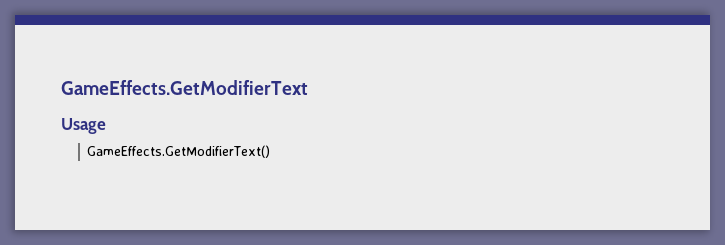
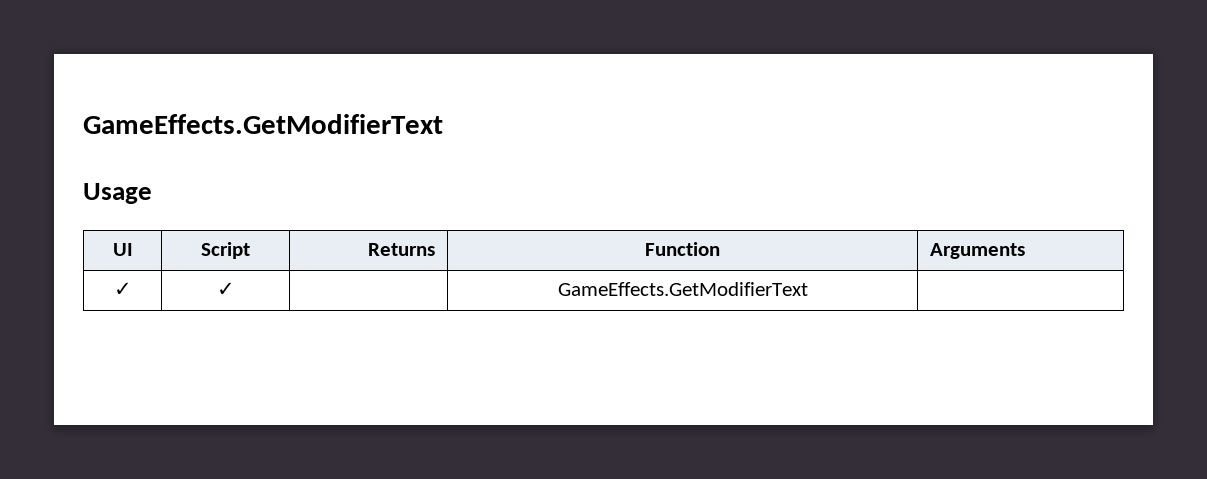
- GameEffects.GetModifierText()
+ UI | Script | Returns | Function | Arguments
+ ✓ | ✓ | | GameEffects.GetModifierText |

